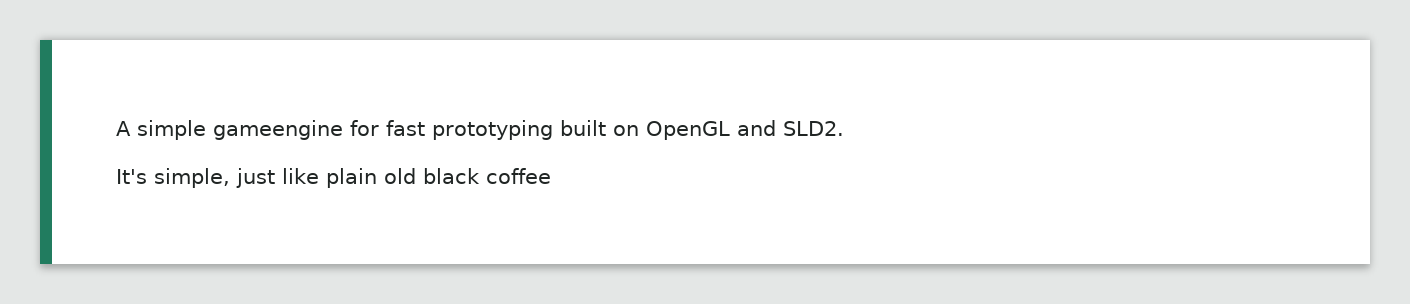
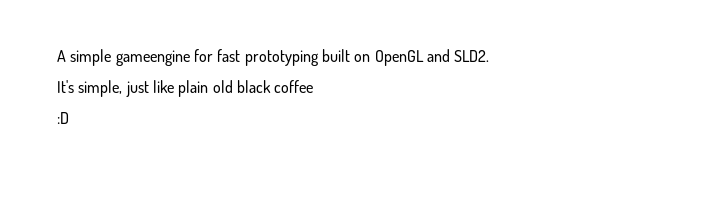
+ :D

